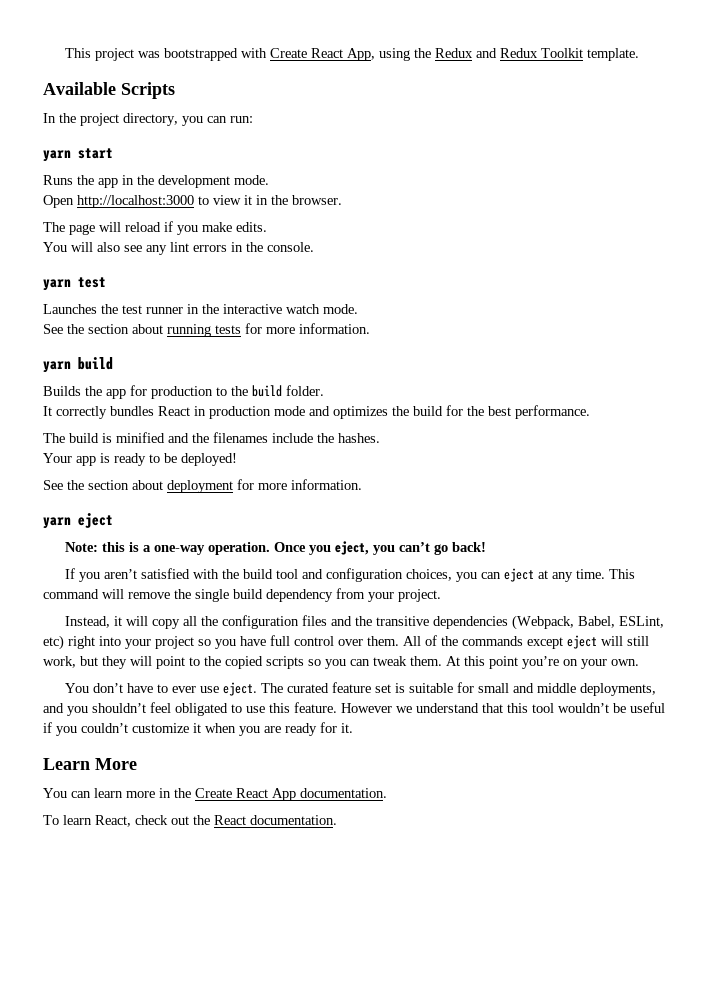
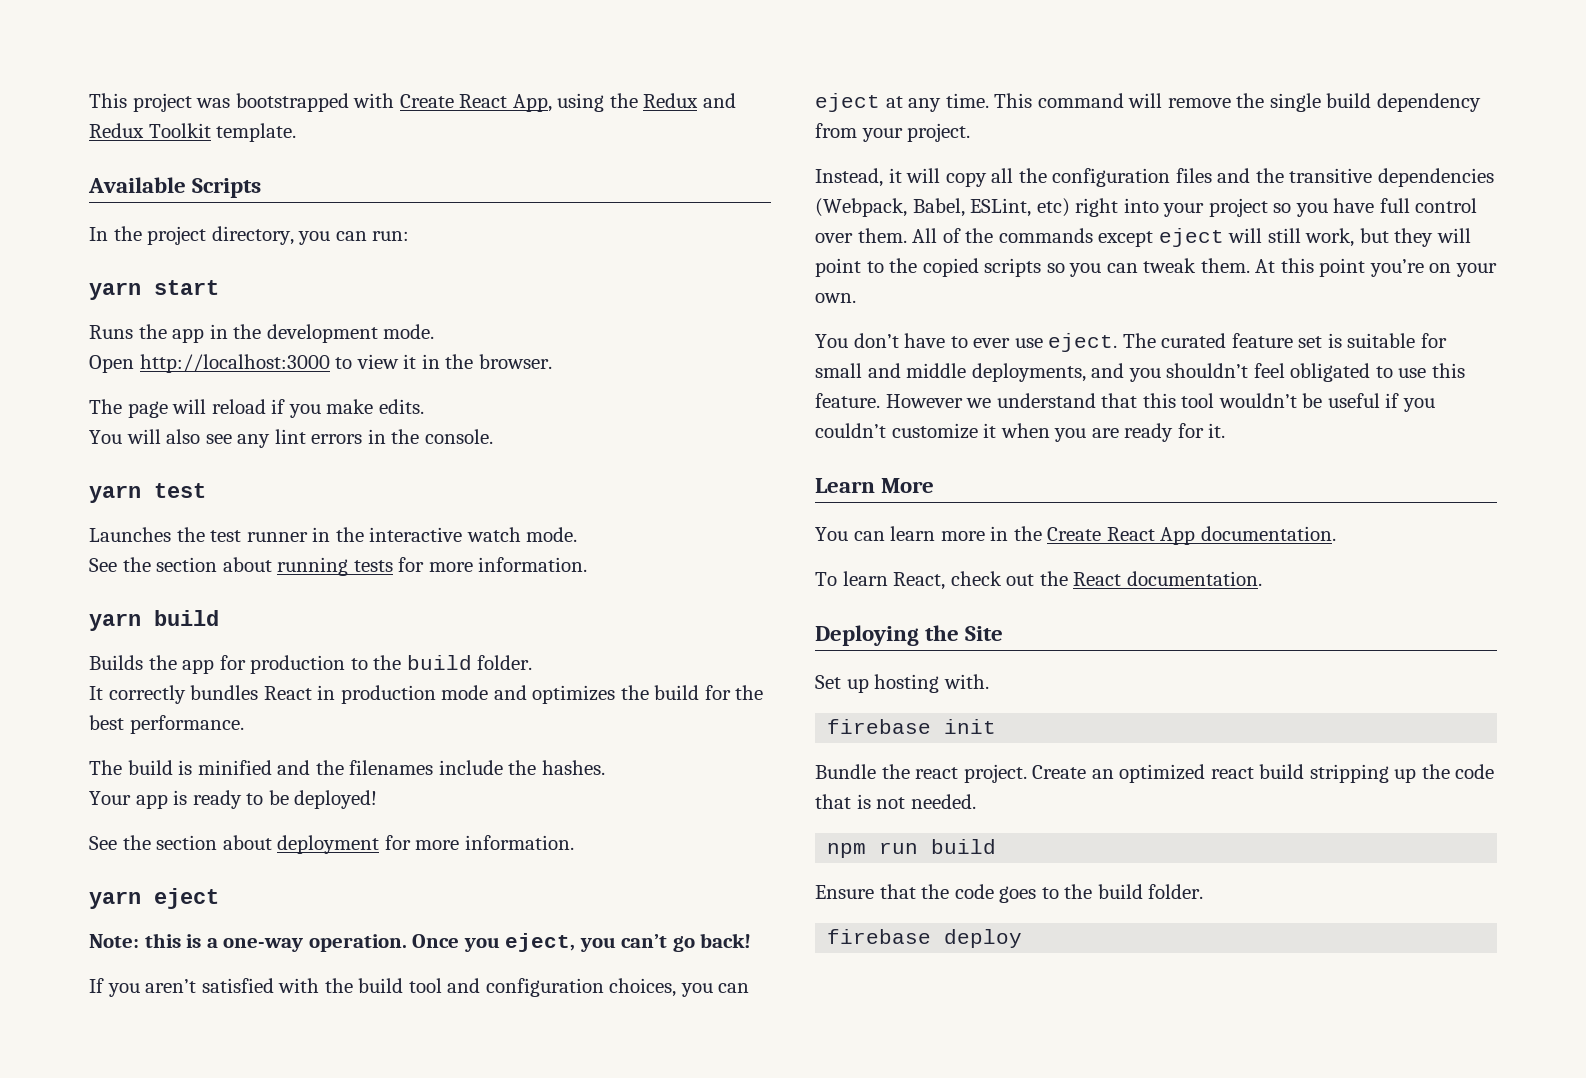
+ Deploying the Site
+ Set up hosting with.
+ firebase init
+ Bundle the react project. Create an optimized react build stripping up the code that is not needed.
+ npm run build
+ Ensure that the code goes to the build folder.
+ firebase deploy

